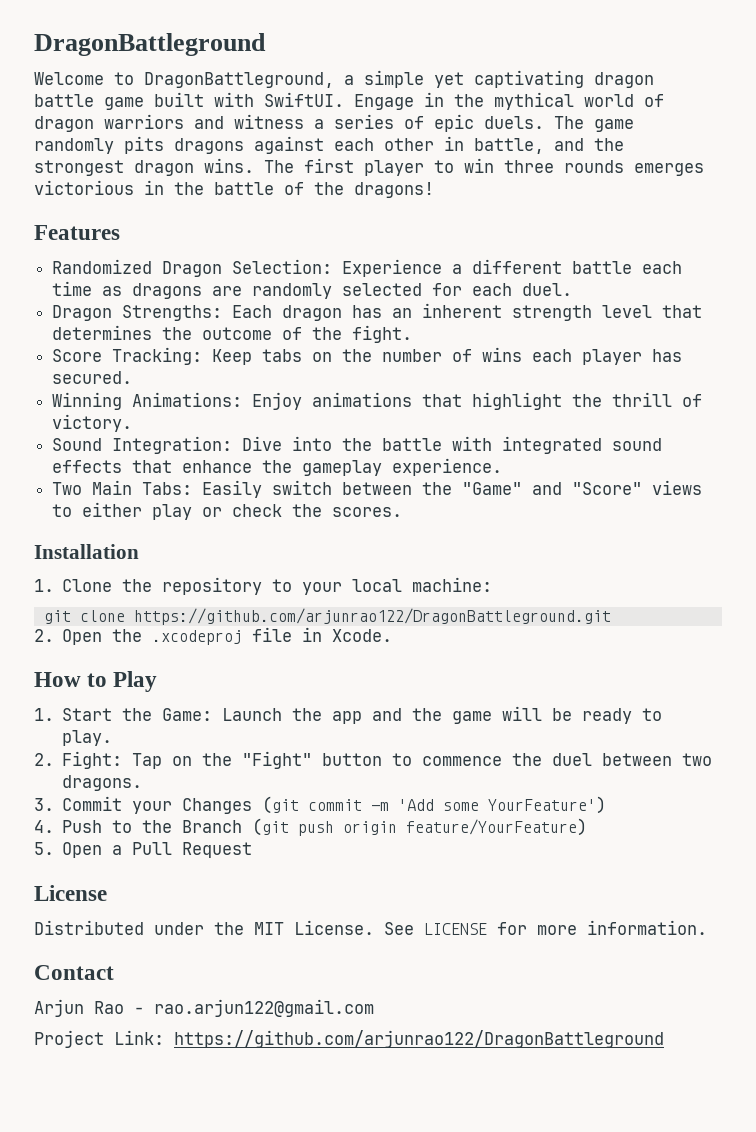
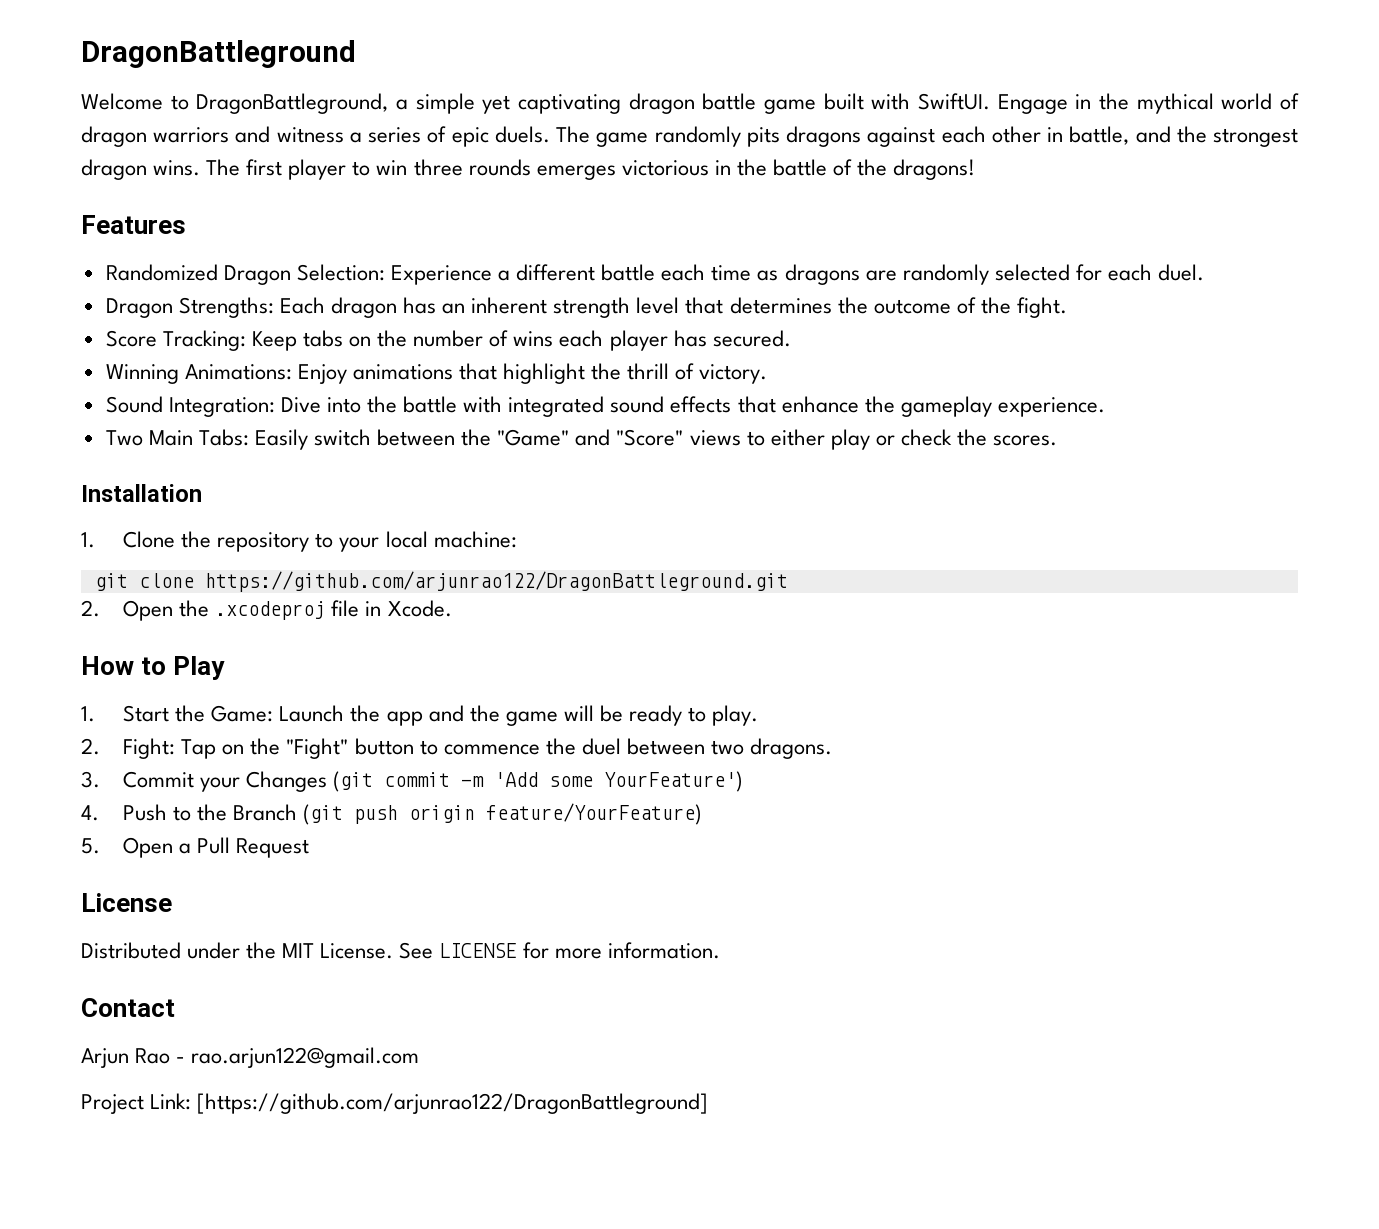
- Project Link: https://github.com/arjunrao122/DragonBattleground
+ Project Link: [https://github.com/arjunrao122/DragonBattleground]

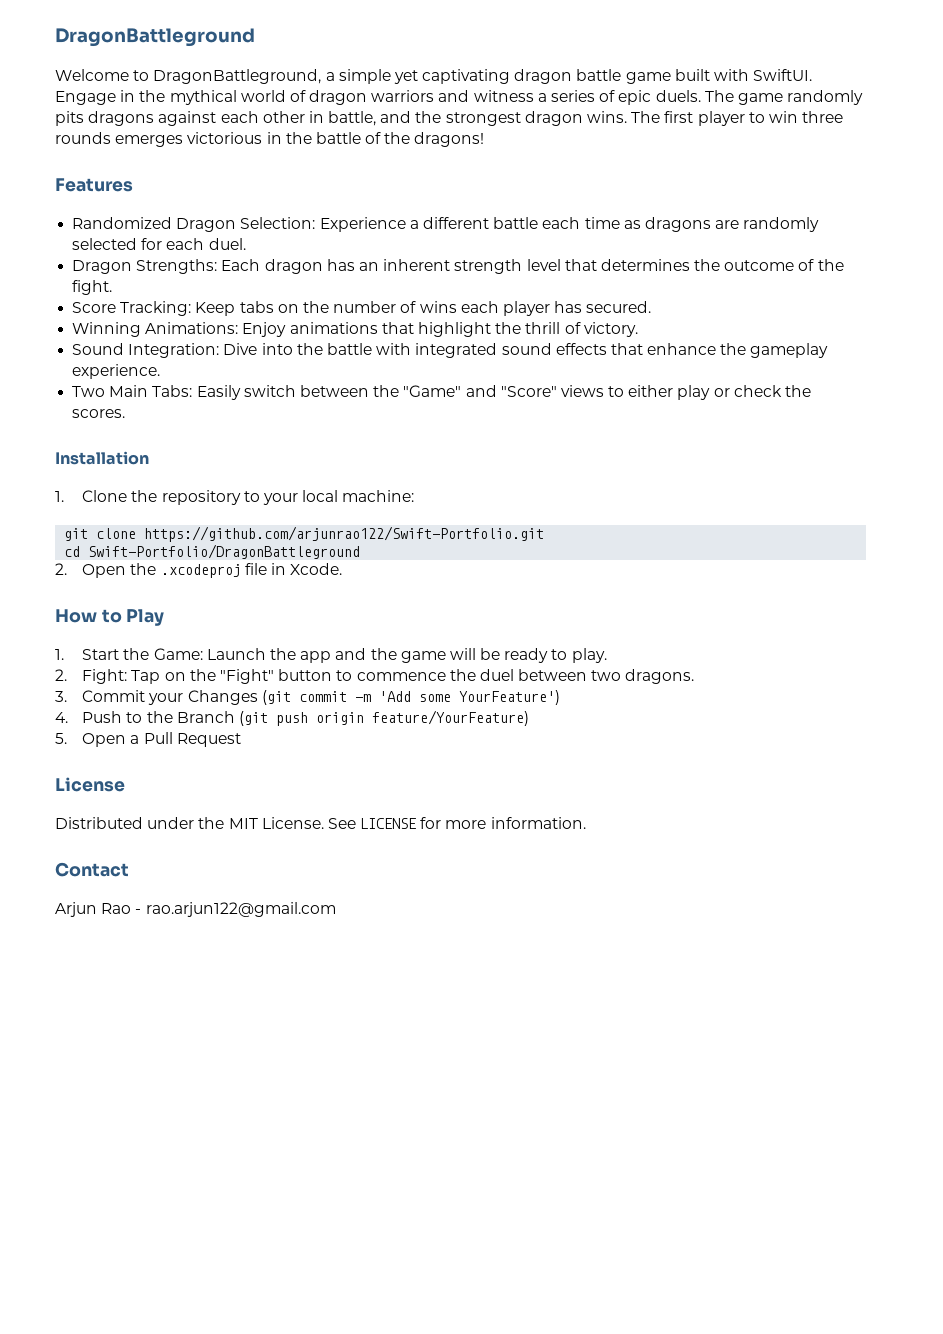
- git clone https://github.com/arjunrao122/DragonBattleground.git
+ git clone https://github.com/arjunrao122/Swift-Portfolio.git
+ cd Swift-Portfolio/DragonBattleground
- Project Link: [https://github.com/arjunrao122/DragonBattleground]

